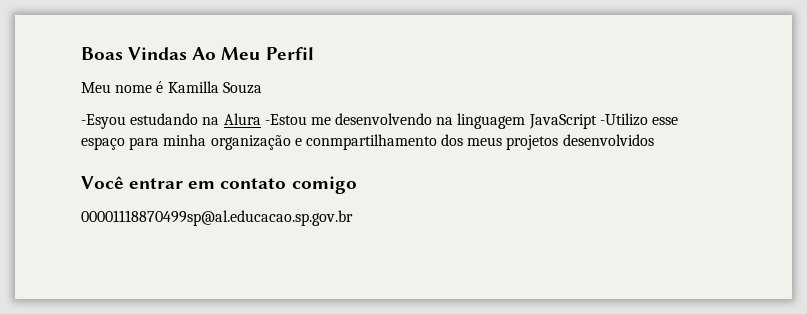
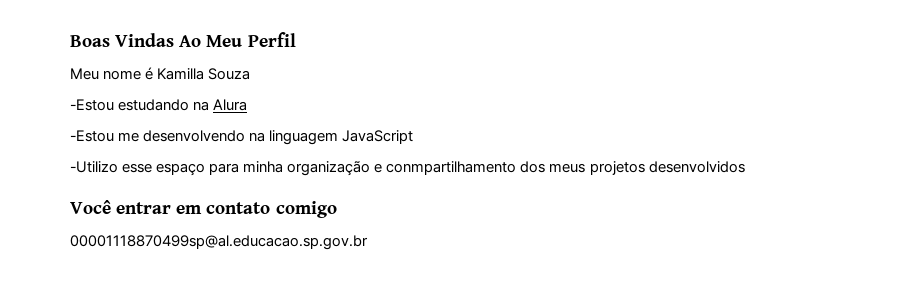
- -Esyou estudando na Alura -Estou me desenvolvendo na linguagem JavaScript -Utilizo esse espaço para minha organização e conmpartilhamento dos meus projetos desenvolvidos
+ -Estou estudando na Alura
+ -Estou me desenvolvendo na linguagem JavaScript
+ -Utilizo esse espaço para minha organização e conmpartilhamento dos meus projetos desenvolvidos

